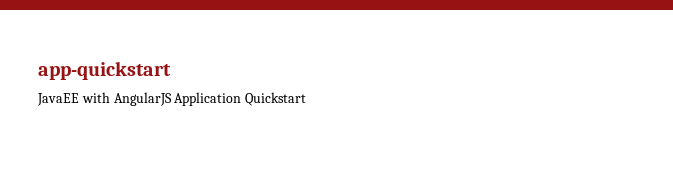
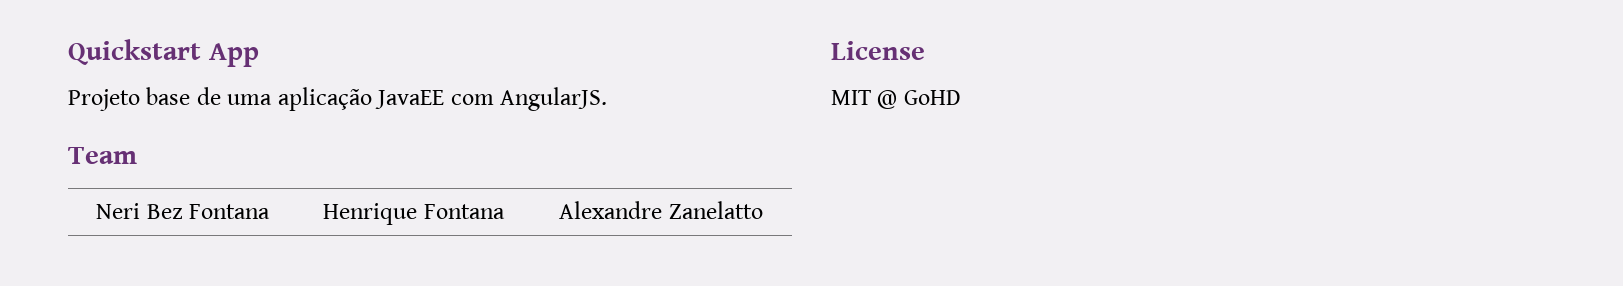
- app-quickstart
- JavaEE with AngularJS Application Quickstart
+ Quickstart App
+ Projeto base de uma aplicação JavaEE com AngularJS.
+ Team
+ Neri Bez Fontana | Henrique Fontana | Alexandre Zanelatto
+ License
+ MIT @ GoHD

